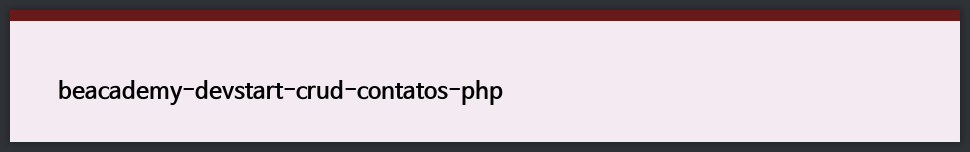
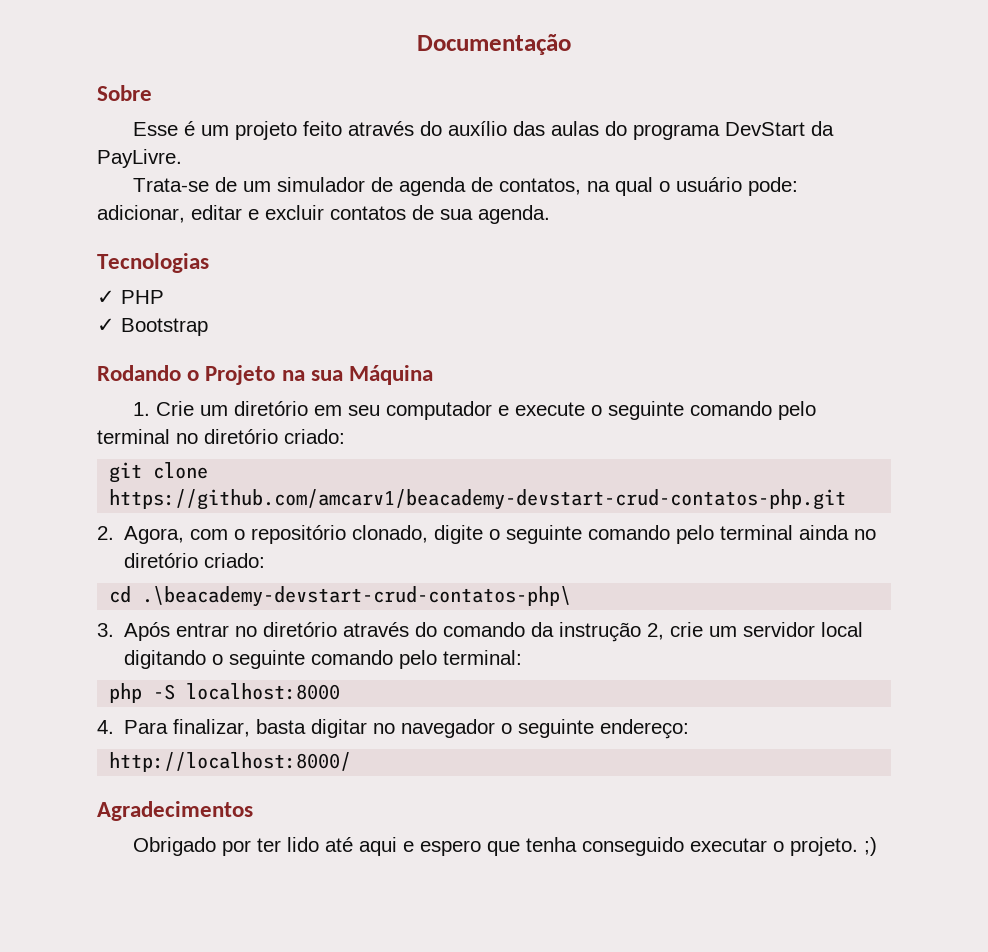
- beacademy-devstart-crud-contatos-php
+ Documentação
+ Sobre
+ Esse é um projeto feito através do auxílio das aulas do programa DevStart da PayLivre.
+ Trata-se de um simulador de agenda de contatos, na qual o usuário pode: adicionar, editar e excluir contatos de sua agenda.
+ Tecnologias
+ ✓ PHP
+ ✓ Bootstrap
+ Rodando o Projeto na sua Máquina
+ 1. Crie um diretório em seu computador e execute o seguinte comando pelo terminal no diretório criado:
+ git clone https://github.com/amcarv1/beacademy-devstart-crud-contatos-php.git
+ 2. Agora, com o repositório clonado, digite o seguinte comando pelo terminal ainda no diretório criado:
+ cd .\beacademy-devstart-crud-contatos-php\
+ 3. Após entrar no diretório através do comando da instrução 2, crie um servidor local digitando o seguinte comando pelo terminal:
+ php -S localhost:8000
+ 4. Para finalizar, basta digitar no navegador o seguinte endereço:
+ http://localhost:8000/
+ Agradecimentos
+ Obrigado por ter lido até aqui e espero que tenha conseguido executar o projeto. ;)

